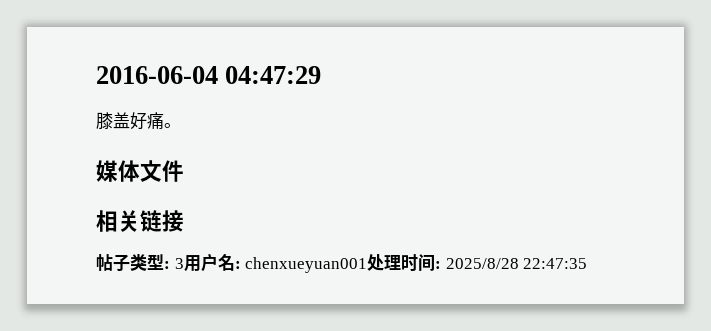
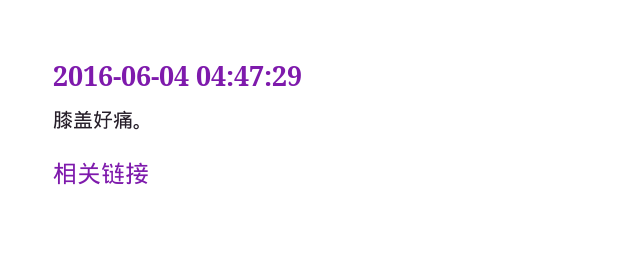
- 媒体文件
- 帖子类型: 3用户名: chenxueyuan001处理时间: 2025/8/28 22:47:35

